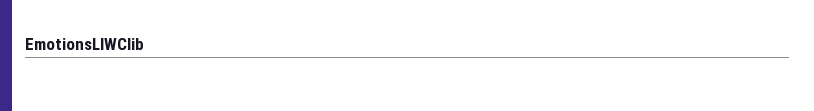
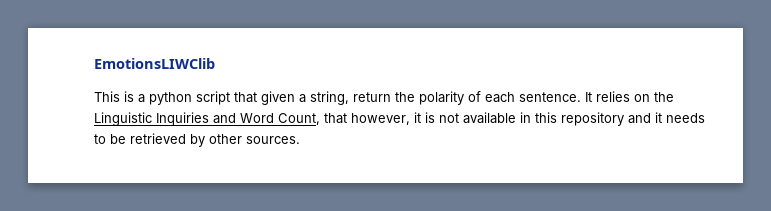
+ This is a python script that given a string, return the polarity of each sentence. It relies on the Linguistic Inquiries and Word Count, that however, it is not available in this repository and it needs to be retrieved by other sources.

